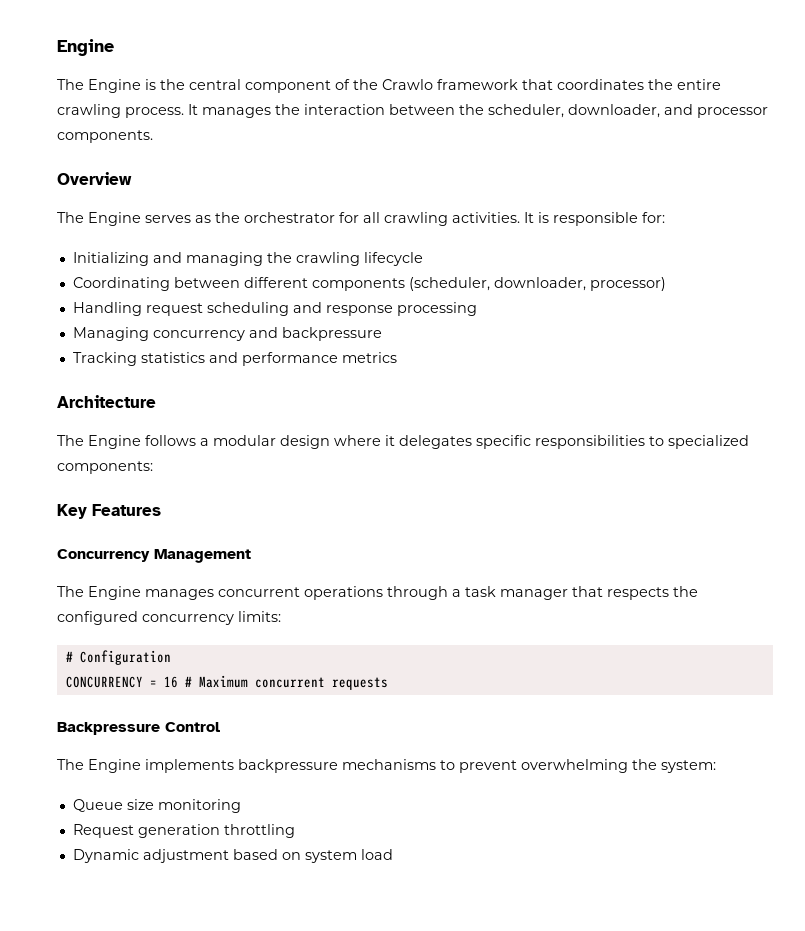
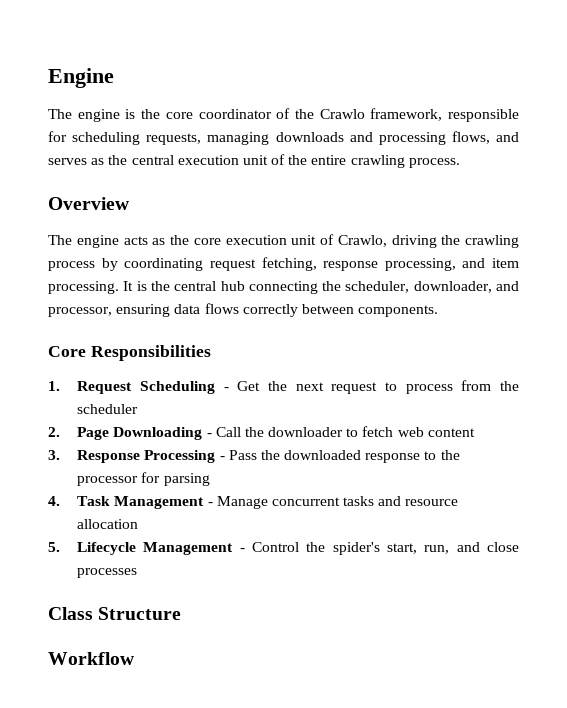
- The Engine is the central component of the Crawlo framework that coordinates the entire crawling process. It manages the interaction between the scheduler, downloader, and processor components.
+ The engine is the core coordinator of the Crawlo framework, responsible for scheduling requests, managing downloads and processing flows, and serves as the central execution unit of the entire crawling process.
  Overview
- The Engine serves as the orchestrator for all crawling activities. It is responsible for:
- Initializing and managing the crawling lifecycle
- Coordinating between different components (scheduler, downloader, processor)
- Handling request scheduling and response processing
- Managing concurrency and backpressure
- Tracking statistics and performance metrics
- Architecture
- The Engine follows a modular design where it delegates specific responsibilities to specialized components:
- Key Features
- Concurrency Management
- The Engine manages concurrent operations through a task manager that respects the configured concurrency limits:
- # Configuration
- CONCURRENCY = 16 # Maximum concurrent requests
- Backpressure Control
- The Engine implements backpressure mechanisms to prevent overwhelming the system:
- Queue size monitoring
- Request generation throttling
- Dynamic adjustment based on system load
+ The engine acts as the core execution unit of Crawlo, driving the crawling process by coordinating request fetching, response processing, and item processing. It is the central hub connecting the scheduler, downloader, and processor, ensuring data flows correctly between components.
+ Core Responsibilities
+ 1. Request Scheduling - Get the next request to process from the scheduler
+ 2. Page Downloading - Call the downloader to fetch web content
+ 3. Response Processing - Pass the downloaded response to the processor for parsing
+ 4. Task Management - Manage concurrent tasks and resource allocation
+ 5. Lifecycle Management - Control the spider's start, run, and close processes
+ Class Structure
+ Workflow

